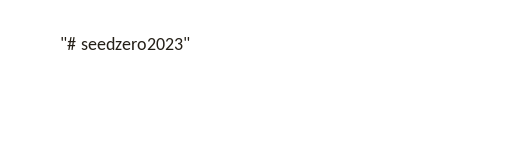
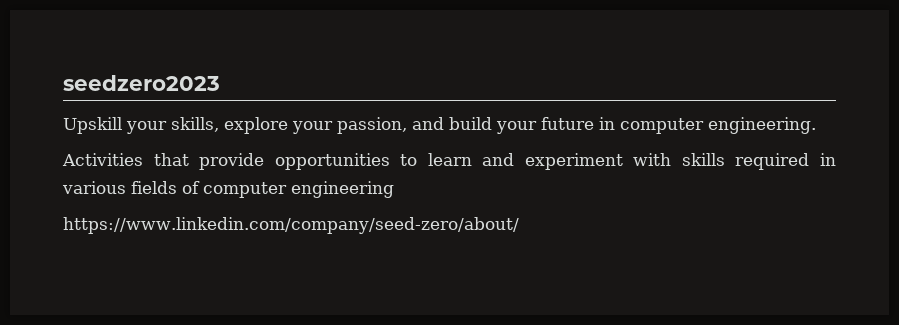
- "# seedzero2023"
+ seedzero2023
+ Upskill your skills, explore your passion, and build your future in computer engineering.
+ Activities that provide opportunities to learn and experiment with skills required in various fields of computer engineering
+ https://www.linkedin.com/company/seed-zero/about/

